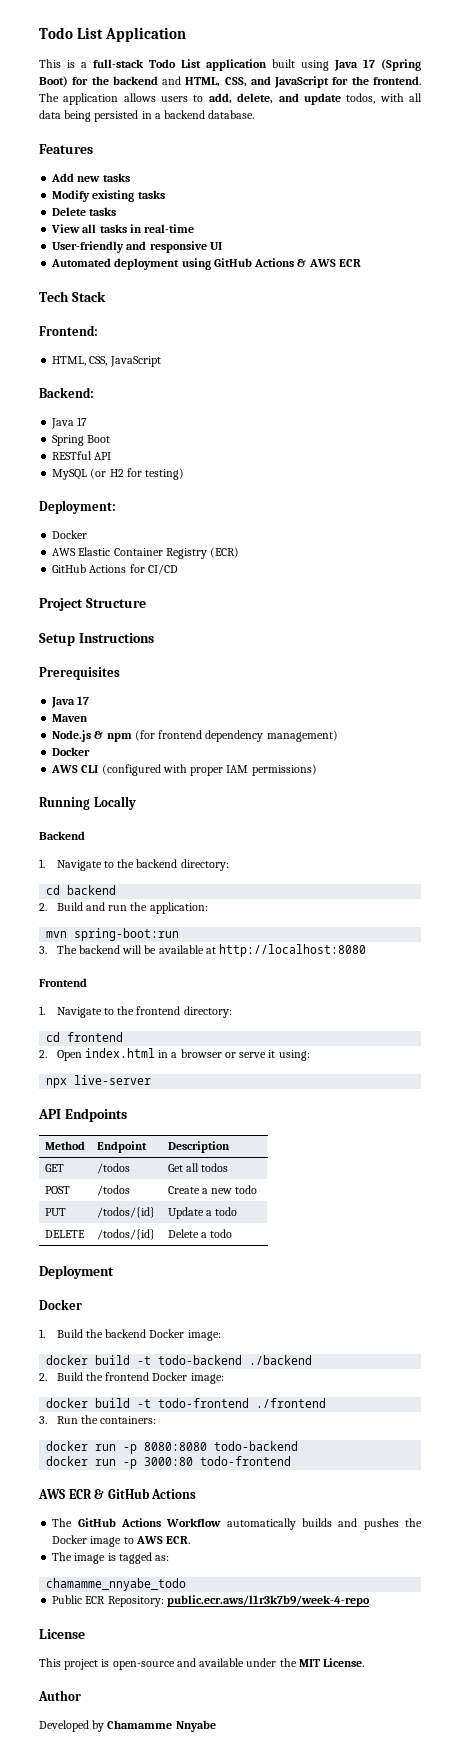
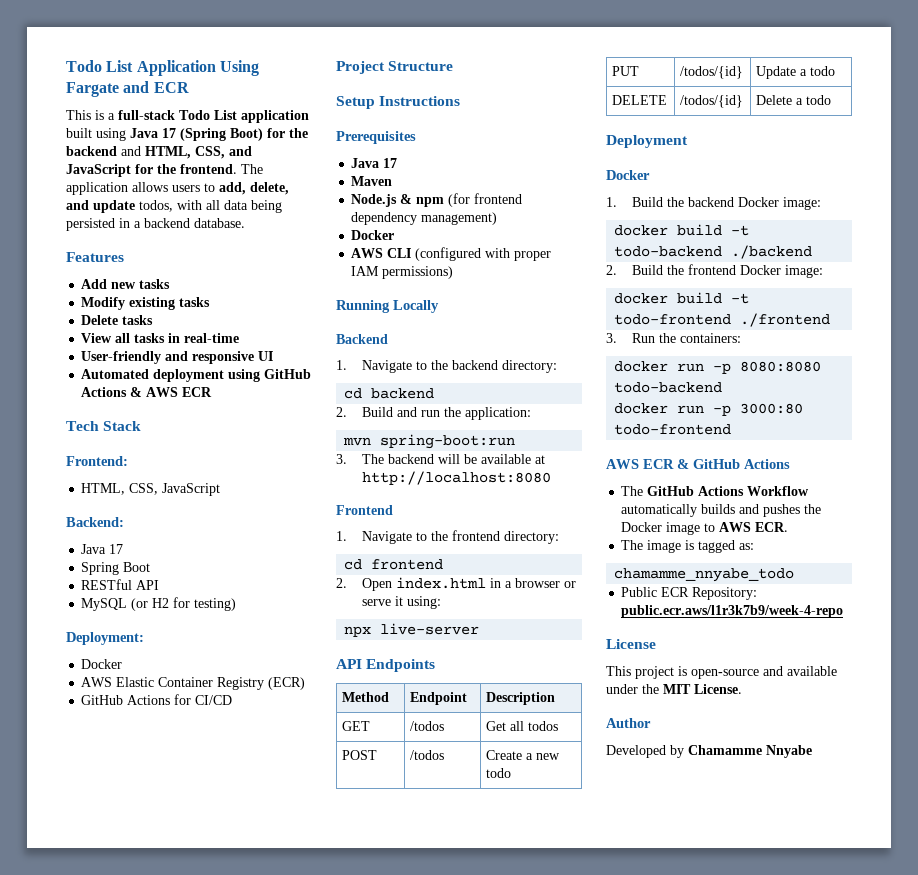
- Todo List Application
+ Todo List Application Using Fargate and ECR

